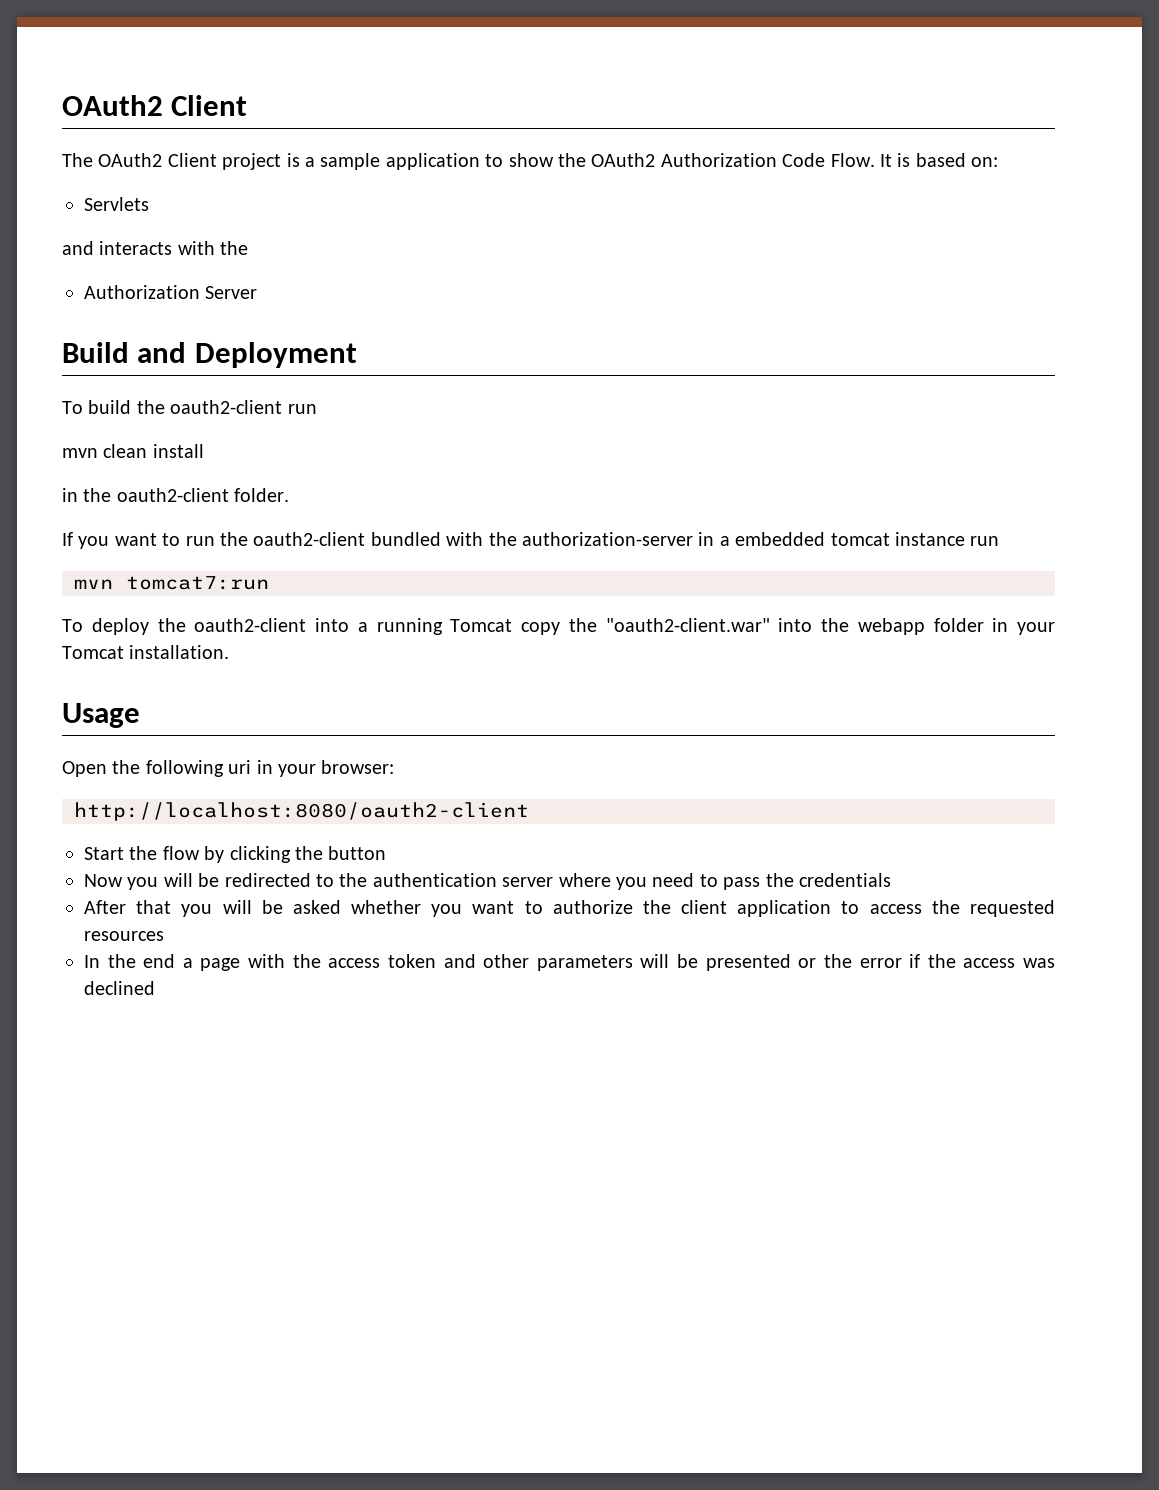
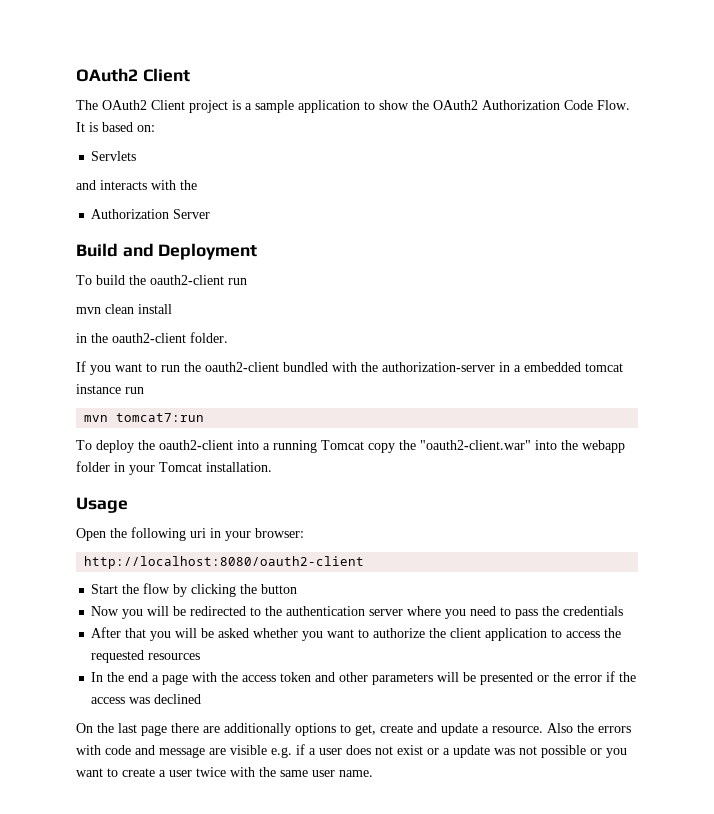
+ On the last page there are additionally options to get, create and update a resource. Also the errors with code and message are visible e.g. if a user does not exist or a update was not possible or you want to create a user twice with the same user name.

